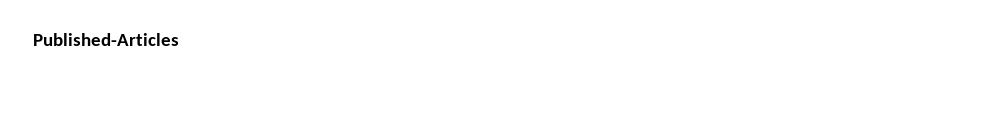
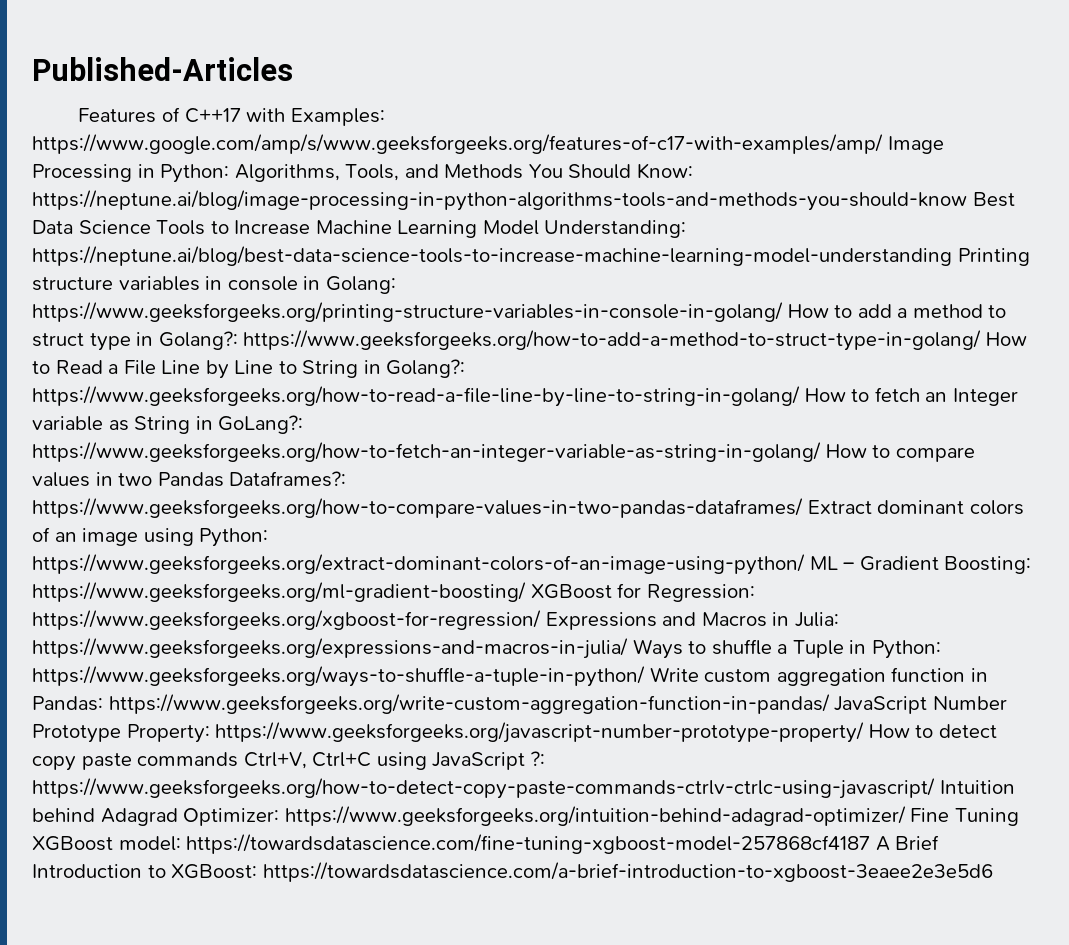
+ Features of C++17 with Examples: https://www.google.com/amp/s/www.geeksforgeeks.org/features-of-c17-with-examples/amp/ Image Processing in Python: Algorithms, Tools, and Methods You Should Know: https://neptune.ai/blog/image-processing-in-python-algorithms-tools-and-methods-you-should-know Best Data Science Tools to Increase Machine Learning Model Understanding: https://neptune.ai/blog/best-data-science-tools-to-increase-machine-learning-model-understanding Printing structure variables in console in Golang: https://www.geeksforgeeks.org/printing-structure-variables-in-console-in-golang/ How to add a method to struct type in Golang?: https://www.geeksforgeeks.org/how-to-add-a-method-to-struct-type-in-golang/ How to Read a File Line by Line to String in Golang?: https://www.geeksforgeeks.org/how-to-read-a-file-line-by-line-to-string-in-golang/ How to fetch an Integer variable as String in GoLang?: https://www.geeksforgeeks.org/how-to-fetch-an-integer-variable-as-string-in-golang/ How to compare values in two Pandas Dataframes?: https://www.geeksforgeeks.org/how-to-compare-values-in-two-pandas-dataframes/ Extract dominant colors of an image using Python: https://www.geeksforgeeks.org/extract-dominant-colors-of-an-image-using-python/ ML – Gradient Boosting: https://www.geeksforgeeks.org/ml-gradient-boosting/ XGBoost for Regression: https://www.geeksforgeeks.org/xgboost-for-regression/ Expressions and Macros in Julia: https://www.geeksforgeeks.org/expressions-and-macros-in-julia/ Ways to shuffle a Tuple in Python: https://www.geeksforgeeks.org/ways-to-shuffle-a-tuple-in-python/ Write custom aggregation function in Pandas: https://www.geeksforgeeks.org/write-custom-aggregation-function-in-pandas/ JavaScript Number Prototype Property: https://www.geeksforgeeks.org/javascript-number-prototype-property/ How to detect copy paste commands Ctrl+V, Ctrl+C using JavaScript ?: https://www.geeksforgeeks.org/how-to-detect-copy-paste-commands-ctrlv-ctrlc-using-javascript/ Intuition behind Adagrad Optimizer: https://www.geeksforgeeks.org/intuition-behind-adagrad-optimizer/ Fine Tuning XGBoost model: https://towardsdatascience.com/fine-tuning-xgboost-model-257868cf4187 A Brief Introduction to XGBoost: https://towardsdatascience.com/a-brief-introduction-to-xgboost-3eaee2e3e5d6

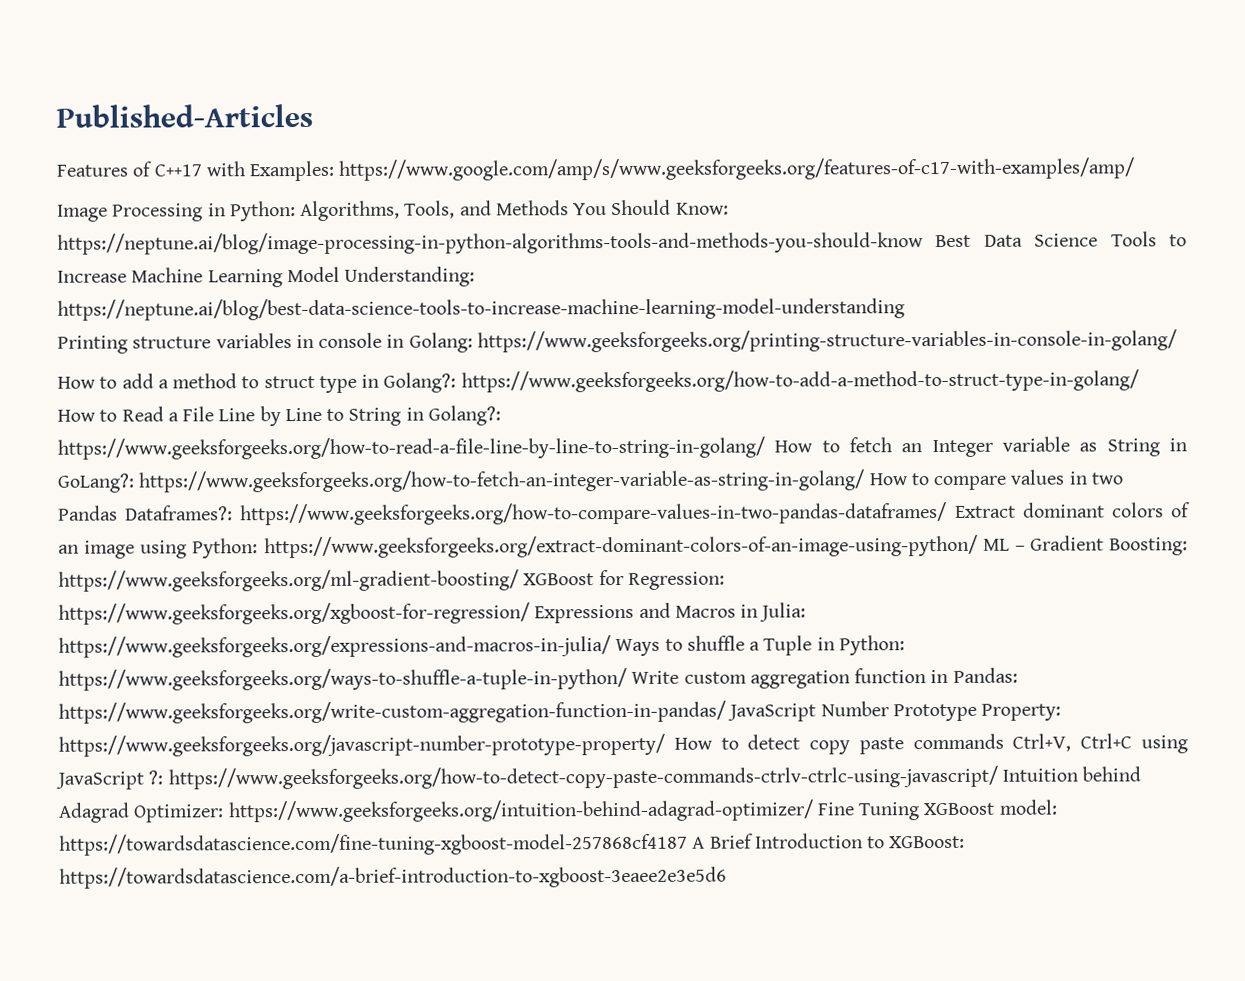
- https://www.google.com/amp/s/www.geeksforgeeks.org/features-of-c17-with-examples/amp/ Image Processing in Python:
+ https://www.google.com/amp/s/www.geeksforgeeks.org/features-of-c17-with-examples/amp/
+ Image Processing in Python:
- https://neptune.ai/blog/best-data-science-tools-to-increase-machine-learning-model-understanding Printing structure variables in console in Golang:
+ https://neptune.ai/blog/best-data-science-tools-to-increase-machine-learning-model-understanding
+ Printing structure variables in console in Golang:
- https://www.geeksforgeeks.org/printing-structure-variables-in-console-in-golang/ How to add a method to struct type in Golang?:
+ https://www.geeksforgeeks.org/printing-structure-variables-in-console-in-golang/
+ How to add a method to struct type in Golang?:
- https://www.geeksforgeeks.org/how-to-add-a-method-to-struct-type-in-golang/ How to Read a File Line by Line to String in Golang?:
+ https://www.geeksforgeeks.org/how-to-add-a-method-to-struct-type-in-golang/
+ How to Read a File Line by Line to String in Golang?:

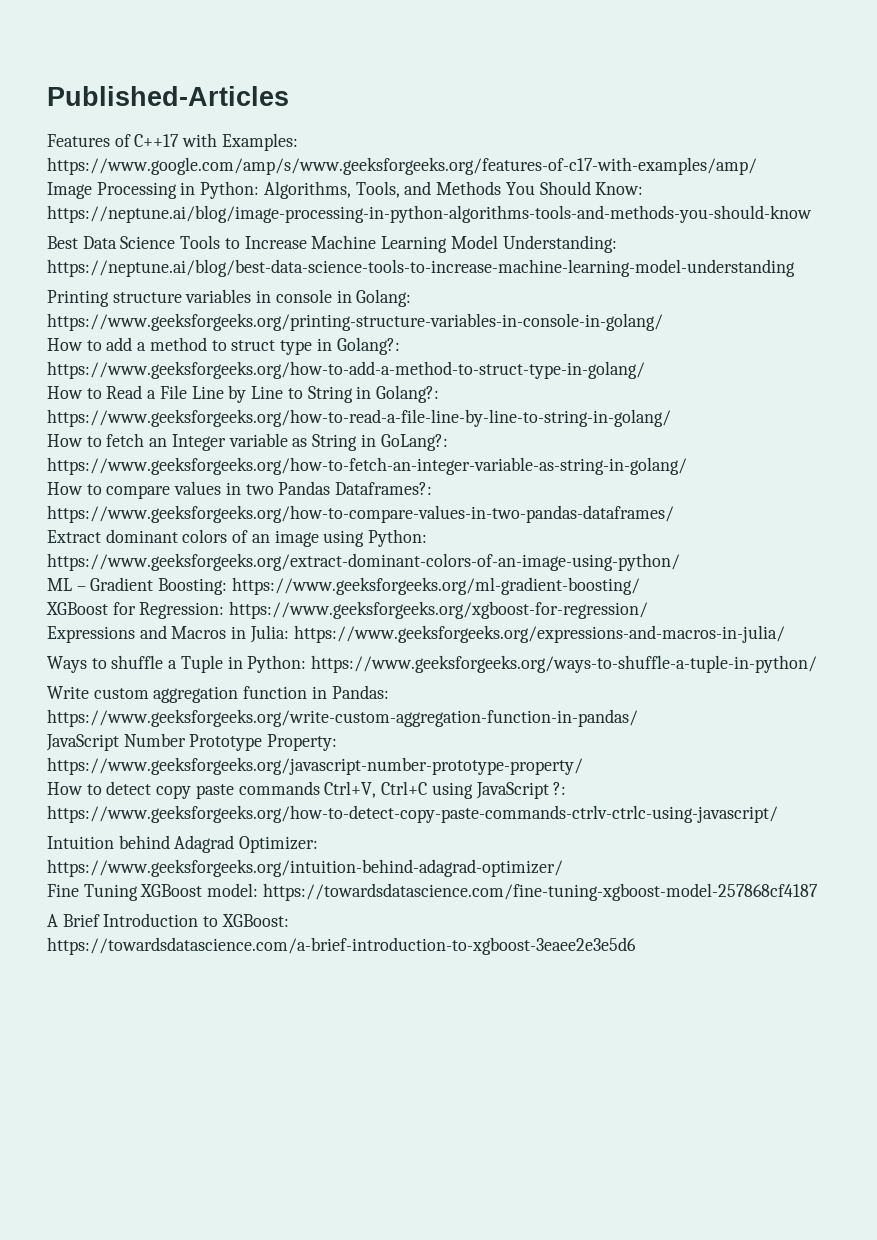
- Image Processing in Python: Algorithms, Tools, and Methods You Should Know: https://neptune.ai/blog/image-processing-in-python-algorithms-tools-and-methods-you-should-know Best Data Science Tools to Increase Machine Learning Model Understanding: https://neptune.ai/blog/best-data-science-tools-to-increase-machine-learning-model-understanding
+ Image Processing in Python: Algorithms, Tools, and Methods You Should Know: https://neptune.ai/blog/image-processing-in-python-algorithms-tools-and-methods-you-should-know
+ Best Data Science Tools to Increase Machine Learning Model Understanding: https://neptune.ai/blog/best-data-science-tools-to-increase-machine-learning-model-understanding
- https://www.geeksforgeeks.org/how-to-read-a-file-line-by-line-to-string-in-golang/ How to fetch an Integer variable as String in GoLang?:
+ https://www.geeksforgeeks.org/how-to-read-a-file-line-by-line-to-string-in-golang/
+ How to fetch an Integer variable as String in GoLang?:
- https://www.geeksforgeeks.org/how-to-fetch-an-integer-variable-as-string-in-golang/ How to compare values in two Pandas Dataframes?:
+ https://www.geeksforgeeks.org/how-to-fetch-an-integer-variable-as-string-in-golang/
+ How to compare values in two Pandas Dataframes?:
- https://www.geeksforgeeks.org/how-to-compare-values-in-two-pandas-dataframes/ Extract dominant colors of an image using Python:
+ https://www.geeksforgeeks.org/how-to-compare-values-in-two-pandas-dataframes/
+ Extract dominant colors of an image using Python:
- https://www.geeksforgeeks.org/extract-dominant-colors-of-an-image-using-python/ ML – Gradient Boosting:
+ https://www.geeksforgeeks.org/extract-dominant-colors-of-an-image-using-python/
+ ML – Gradient Boosting:
- https://www.geeksforgeeks.org/ml-gradient-boosting/ XGBoost for Regression:
+ https://www.geeksforgeeks.org/ml-gradient-boosting/
+ XGBoost for Regression:
- https://www.geeksforgeeks.org/xgboost-for-regression/ Expressions and Macros in Julia:
+ https://www.geeksforgeeks.org/xgboost-for-regression/
+ Expressions and Macros in Julia:
- https://www.geeksforgeeks.org/expressions-and-macros-in-julia/ Ways to shuffle a Tuple in Python:
+ https://www.geeksforgeeks.org/expressions-and-macros-in-julia/
+ Ways to shuffle a Tuple in Python:
- https://www.geeksforgeeks.org/ways-to-shuffle-a-tuple-in-python/ Write custom aggregation function in Pandas:
+ https://www.geeksforgeeks.org/ways-to-shuffle-a-tuple-in-python/
+ Write custom aggregation function in Pandas:
- https://www.geeksforgeeks.org/write-custom-aggregation-function-in-pandas/ JavaScript Number Prototype Property:
+ https://www.geeksforgeeks.org/write-custom-aggregation-function-in-pandas/
+ JavaScript Number Prototype Property:
- https://www.geeksforgeeks.org/javascript-number-prototype-property/ How to detect copy paste commands Ctrl+V, Ctrl+C using JavaScript ?:
+ https://www.geeksforgeeks.org/javascript-number-prototype-property/
+ How to detect copy paste commands Ctrl+V, Ctrl+C using JavaScript ?:
- https://www.geeksforgeeks.org/how-to-detect-copy-paste-commands-ctrlv-ctrlc-using-javascript/ Intuition behind Adagrad Optimizer:
+ https://www.geeksforgeeks.org/how-to-detect-copy-paste-commands-ctrlv-ctrlc-using-javascript/
+ Intuition behind Adagrad Optimizer:
- https://www.geeksforgeeks.org/intuition-behind-adagrad-optimizer/ Fine Tuning XGBoost model:
+ https://www.geeksforgeeks.org/intuition-behind-adagrad-optimizer/
+ Fine Tuning XGBoost model:
- https://towardsdatascience.com/fine-tuning-xgboost-model-257868cf4187 A Brief Introduction to XGBoost:
+ https://towardsdatascience.com/fine-tuning-xgboost-model-257868cf4187
+ A Brief Introduction to XGBoost:

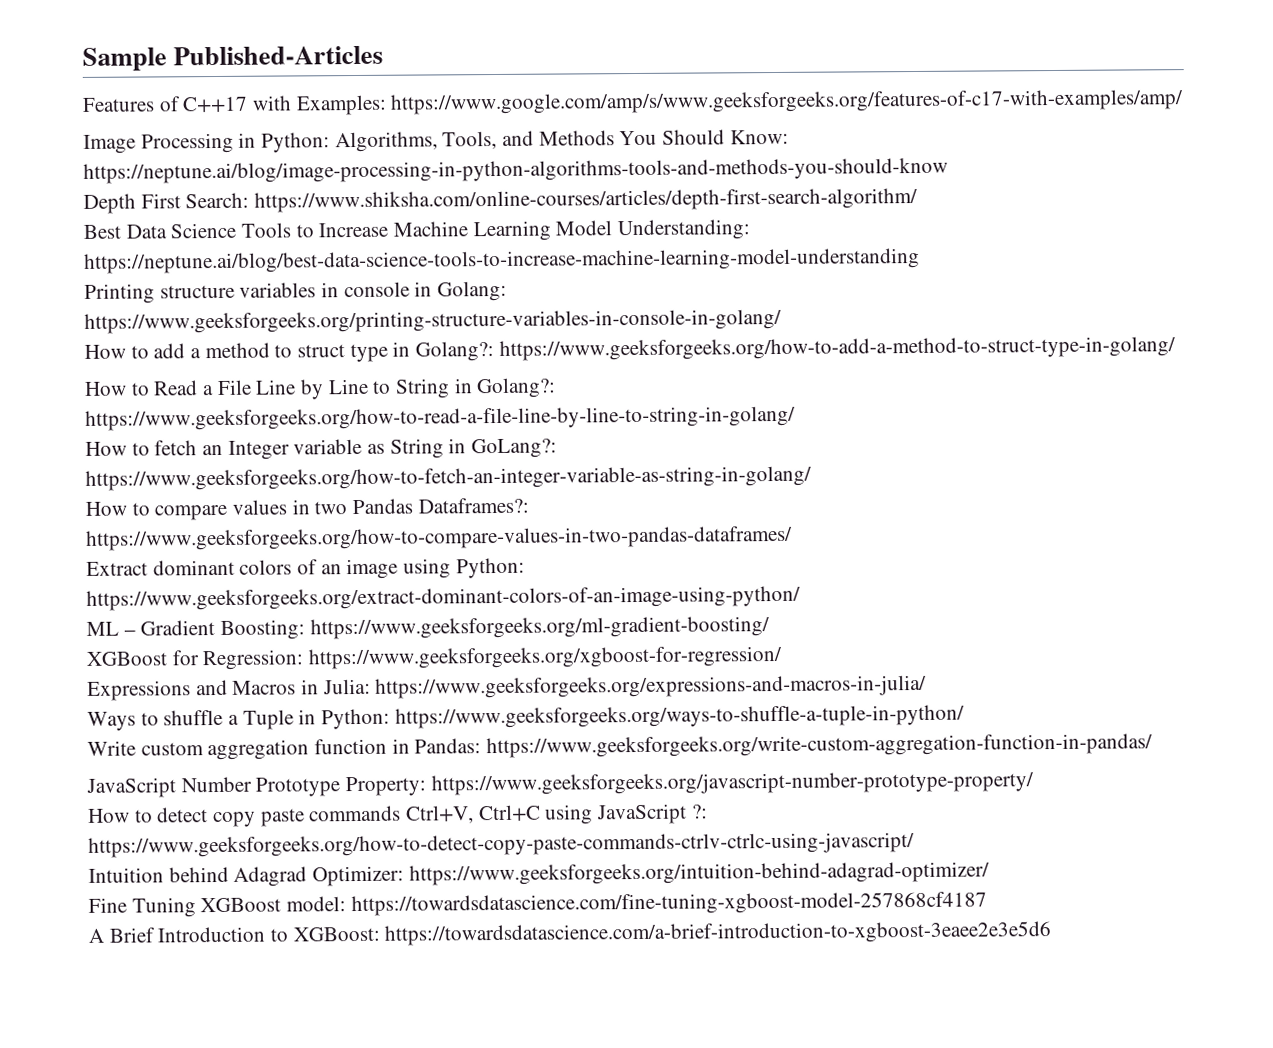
- Published-Articles
+ Sample Published-Articles
+ Depth First Search: https://www.shiksha.com/online-courses/articles/depth-first-search-algorithm/

